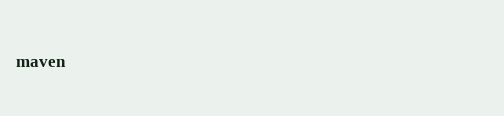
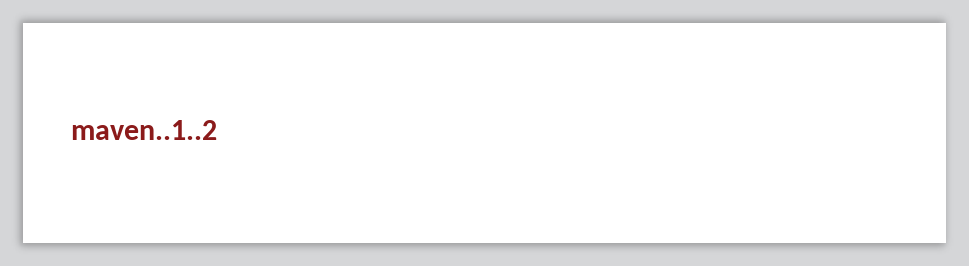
- maven
+ maven..1..2

